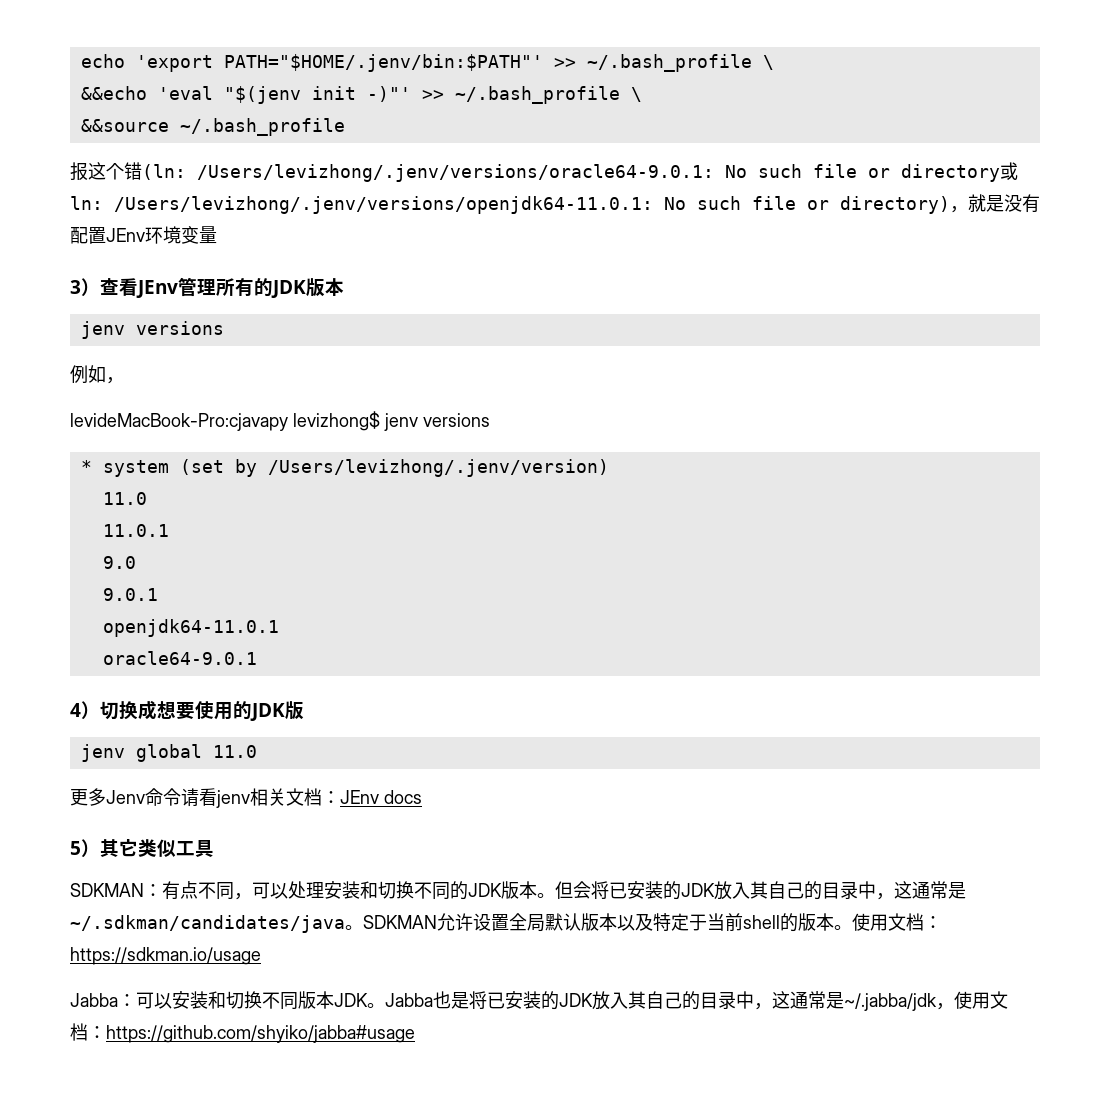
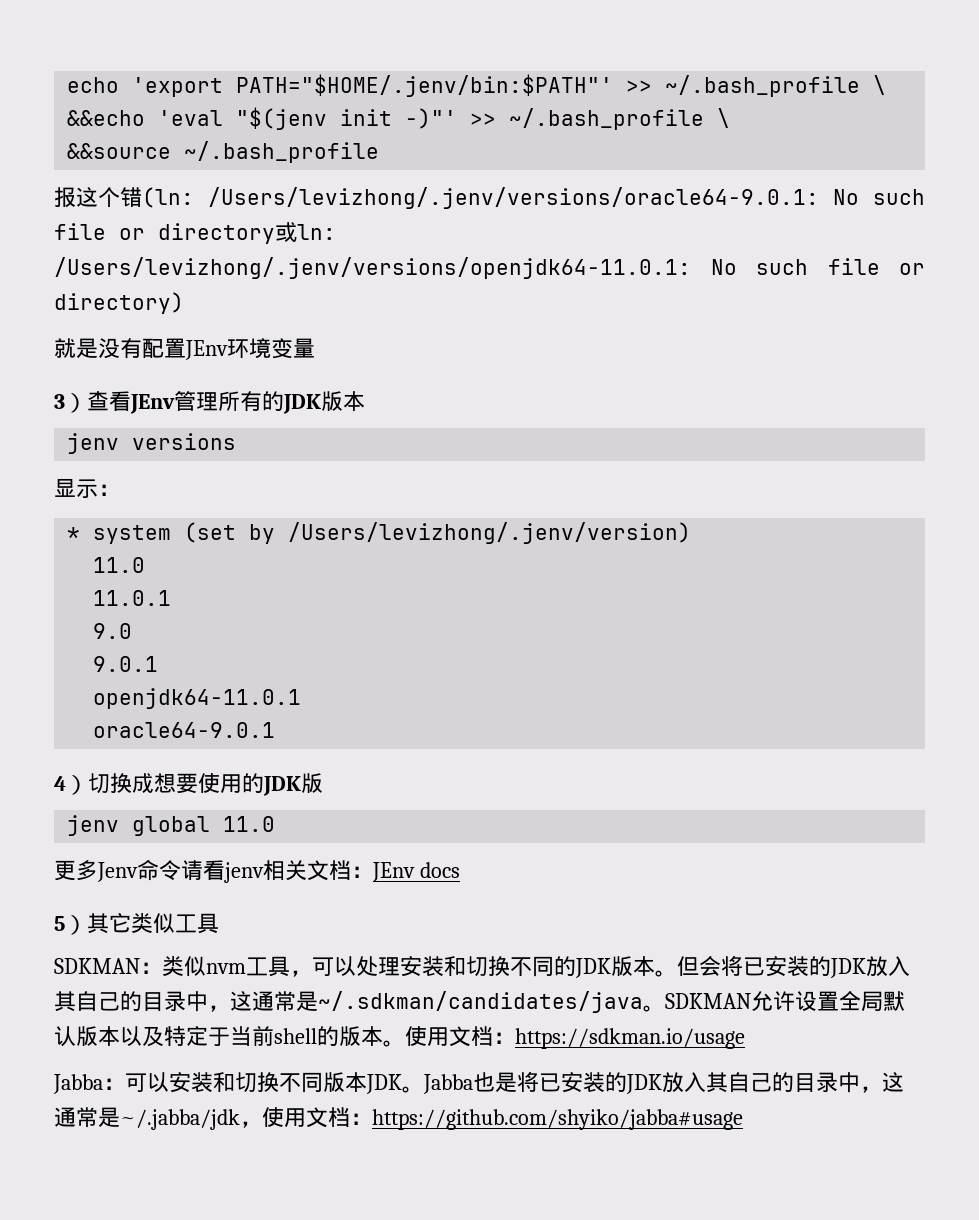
- 报这个错(ln: /Users/levizhong/.jenv/versions/oracle64-9.0.1: No such file or directory或ln: /Users/levizhong/.jenv/versions/openjdk64-11.0.1: No such file or directory)，就是没有配置JEnv环境变量
+ 报这个错(ln: /Users/levizhong/.jenv/versions/oracle64-9.0.1: No such file or directory或ln: /Users/levizhong/.jenv/versions/openjdk64-11.0.1: No such file or directory)
+ 就是没有配置JEnv环境变量
- 例如，
- levideMacBook-Pro:cjavapy levizhong$ jenv versions
+ 显示：
- SDKMAN：有点不同，可以处理安装和切换不同的JDK版本。
+ SDKMAN：类似nvm工具，可以处理安装和切换不同的JDK版本。

